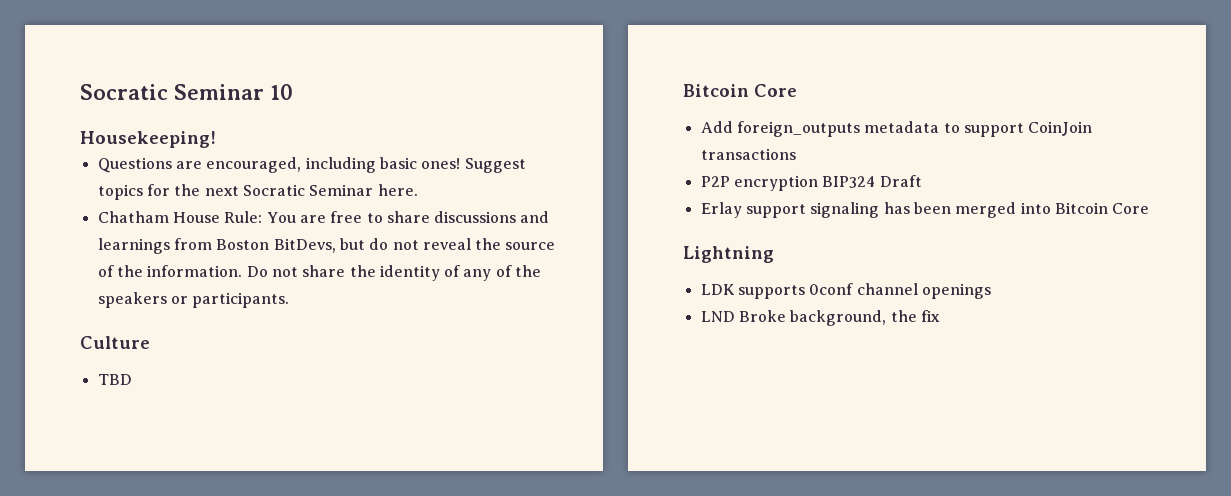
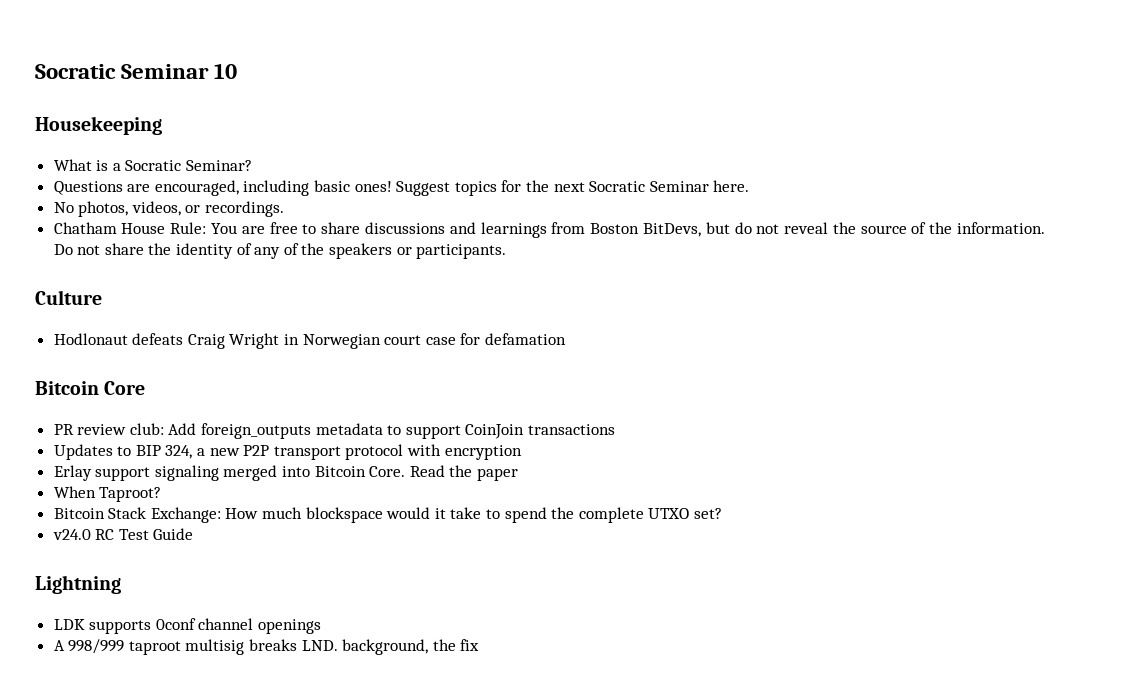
- Housekeeping!
+ Housekeeping
+ What is a Socratic Seminar?
+ No photos, videos, or recordings.
- TBD
+ Hodlonaut defeats Craig Wright in Norwegian court case for defamation
  Bitcoin Core
- Add foreign_outputs metadata to support CoinJoin transactions
+ PR review club: Add foreign_outputs metadata to support CoinJoin transactions
- P2P encryption BIP324 Draft
+ Updates to BIP 324, a new P2P transport protocol with encryption
- Erlay support signaling has been merged into Bitcoin Core
+ Erlay support signaling merged into Bitcoin Core. Read the paper
+ When Taproot?
+ Bitcoin Stack Exchange: How much blockspace would it take to spend the complete UTXO set?
+ v24.0 RC Test Guide
- LND Broke background, the fix
+ A 998/999 taproot multisig breaks LND. background, the fix

